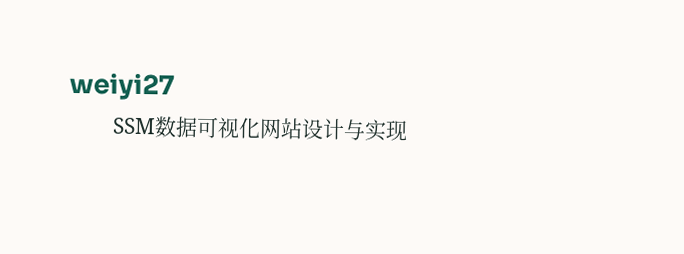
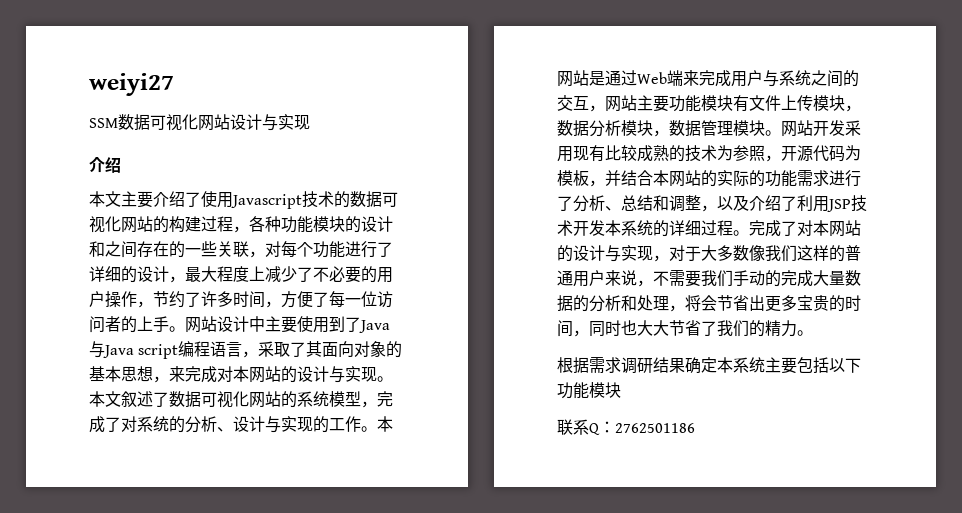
  SSM数据可视化网站设计与实现
+ 介绍
+ 本文主要介绍了使用Javascript技术的数据可视化网站的构建过程，各种功能模块的设计和之间存在的一些关联，对每个功能进行了详细的设计，最大程度上减少了不必要的用户操作，节约了许多时间，方便了每一位访问者的上手。网站设计中主要使用到了Java与Java script编程语言，采取了其面向对象的基本思想，来完成对本网站的设计与实现。本文叙述了数据可视化网站的系统模型，完成了对系统的分析、设计与实现的工作。本网站是通过Web端来完成用户与系统之间的交互，网站主要功能模块有文件上传模块，数据分析模块，数据管理模块。网站开发采用现有比较成熟的技术为参照，开源代码为模板，并结合本网站的实际的功能需求进行了分析、总结和调整，以及介绍了利用JSP技术开发本系统的详细过程。完成了对本网站的设计与实现，对于大多数像我们这样的普通用户来说，不需要我们手动的完成大量数据的分析和处理，将会节省出更多宝贵的时间，同时也大大节省了我们的精力。
+ 根据需求调研结果确定本系统主要包括以下功能模块
+ 联系Q：2762501186

